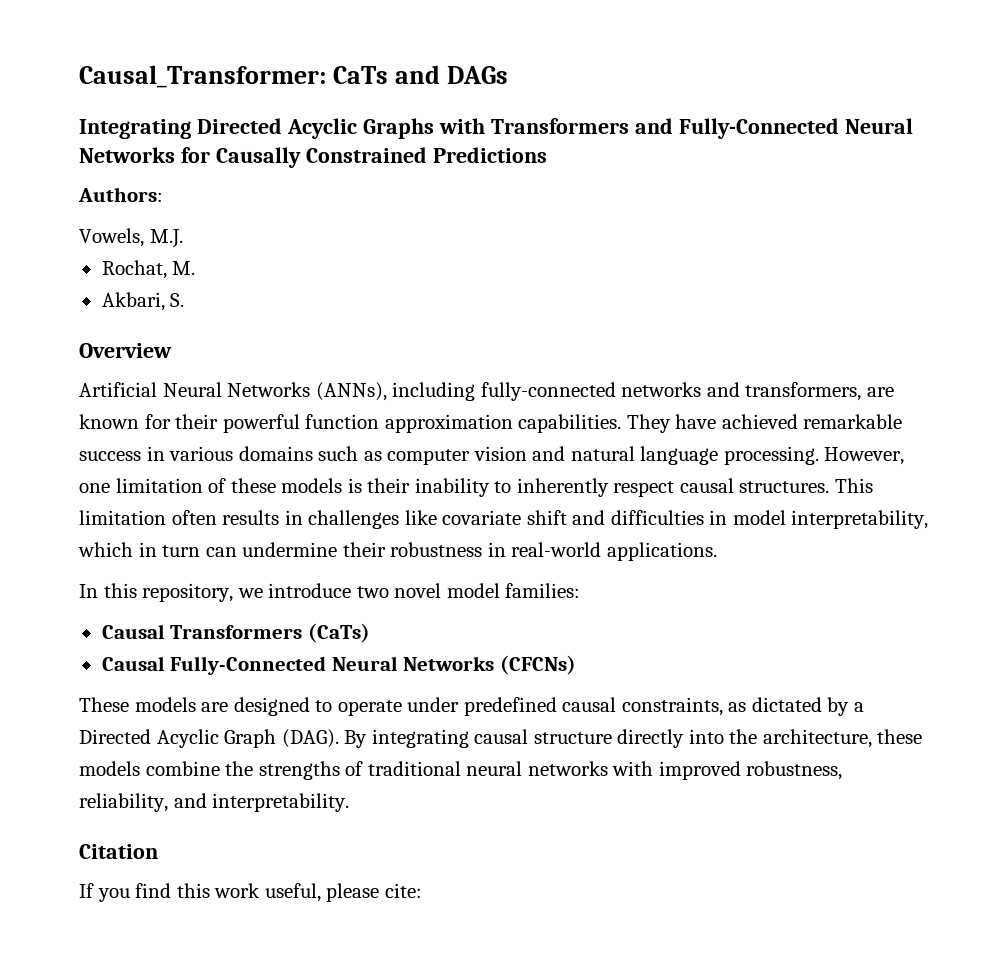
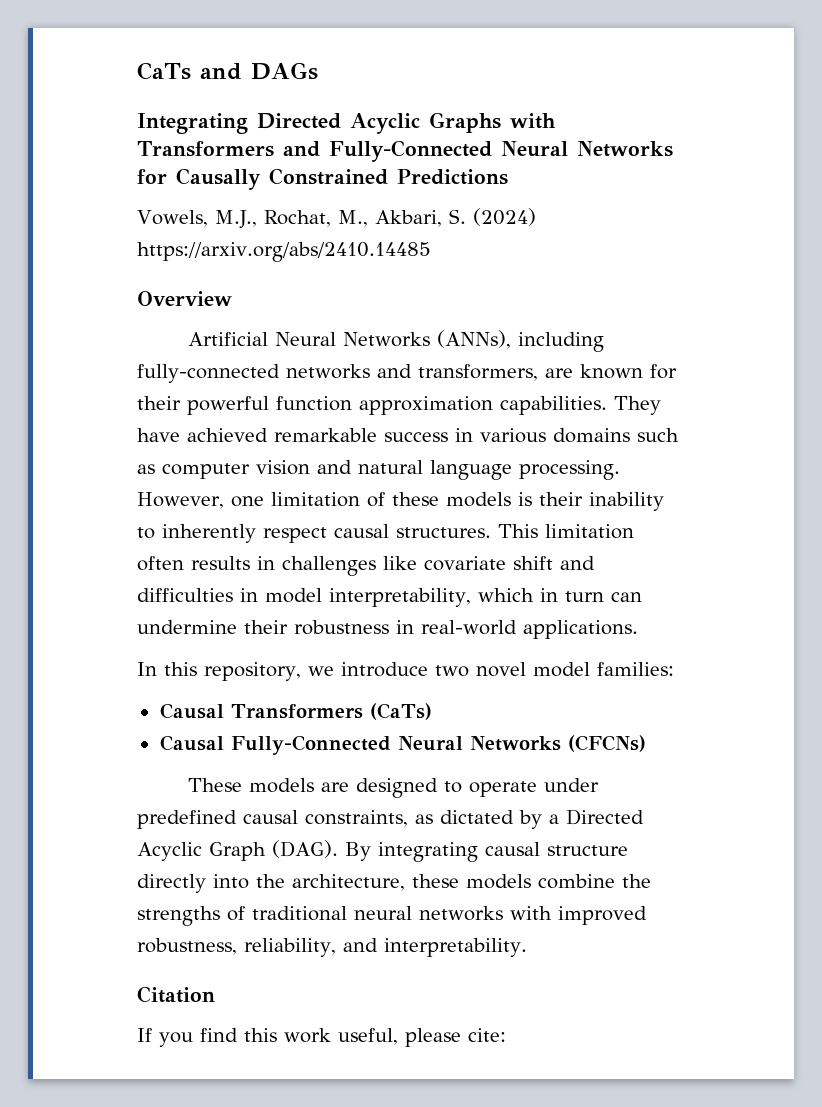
- Causal_Transformer: CaTs and DAGs
+ CaTs and DAGs
- Authors:
- Vowels, M.J.
- Rochat, M.
- Akbari, S.
+ Vowels, M.J., Rochat, M., Akbari, S. (2024) https://arxiv.org/abs/2410.14485

